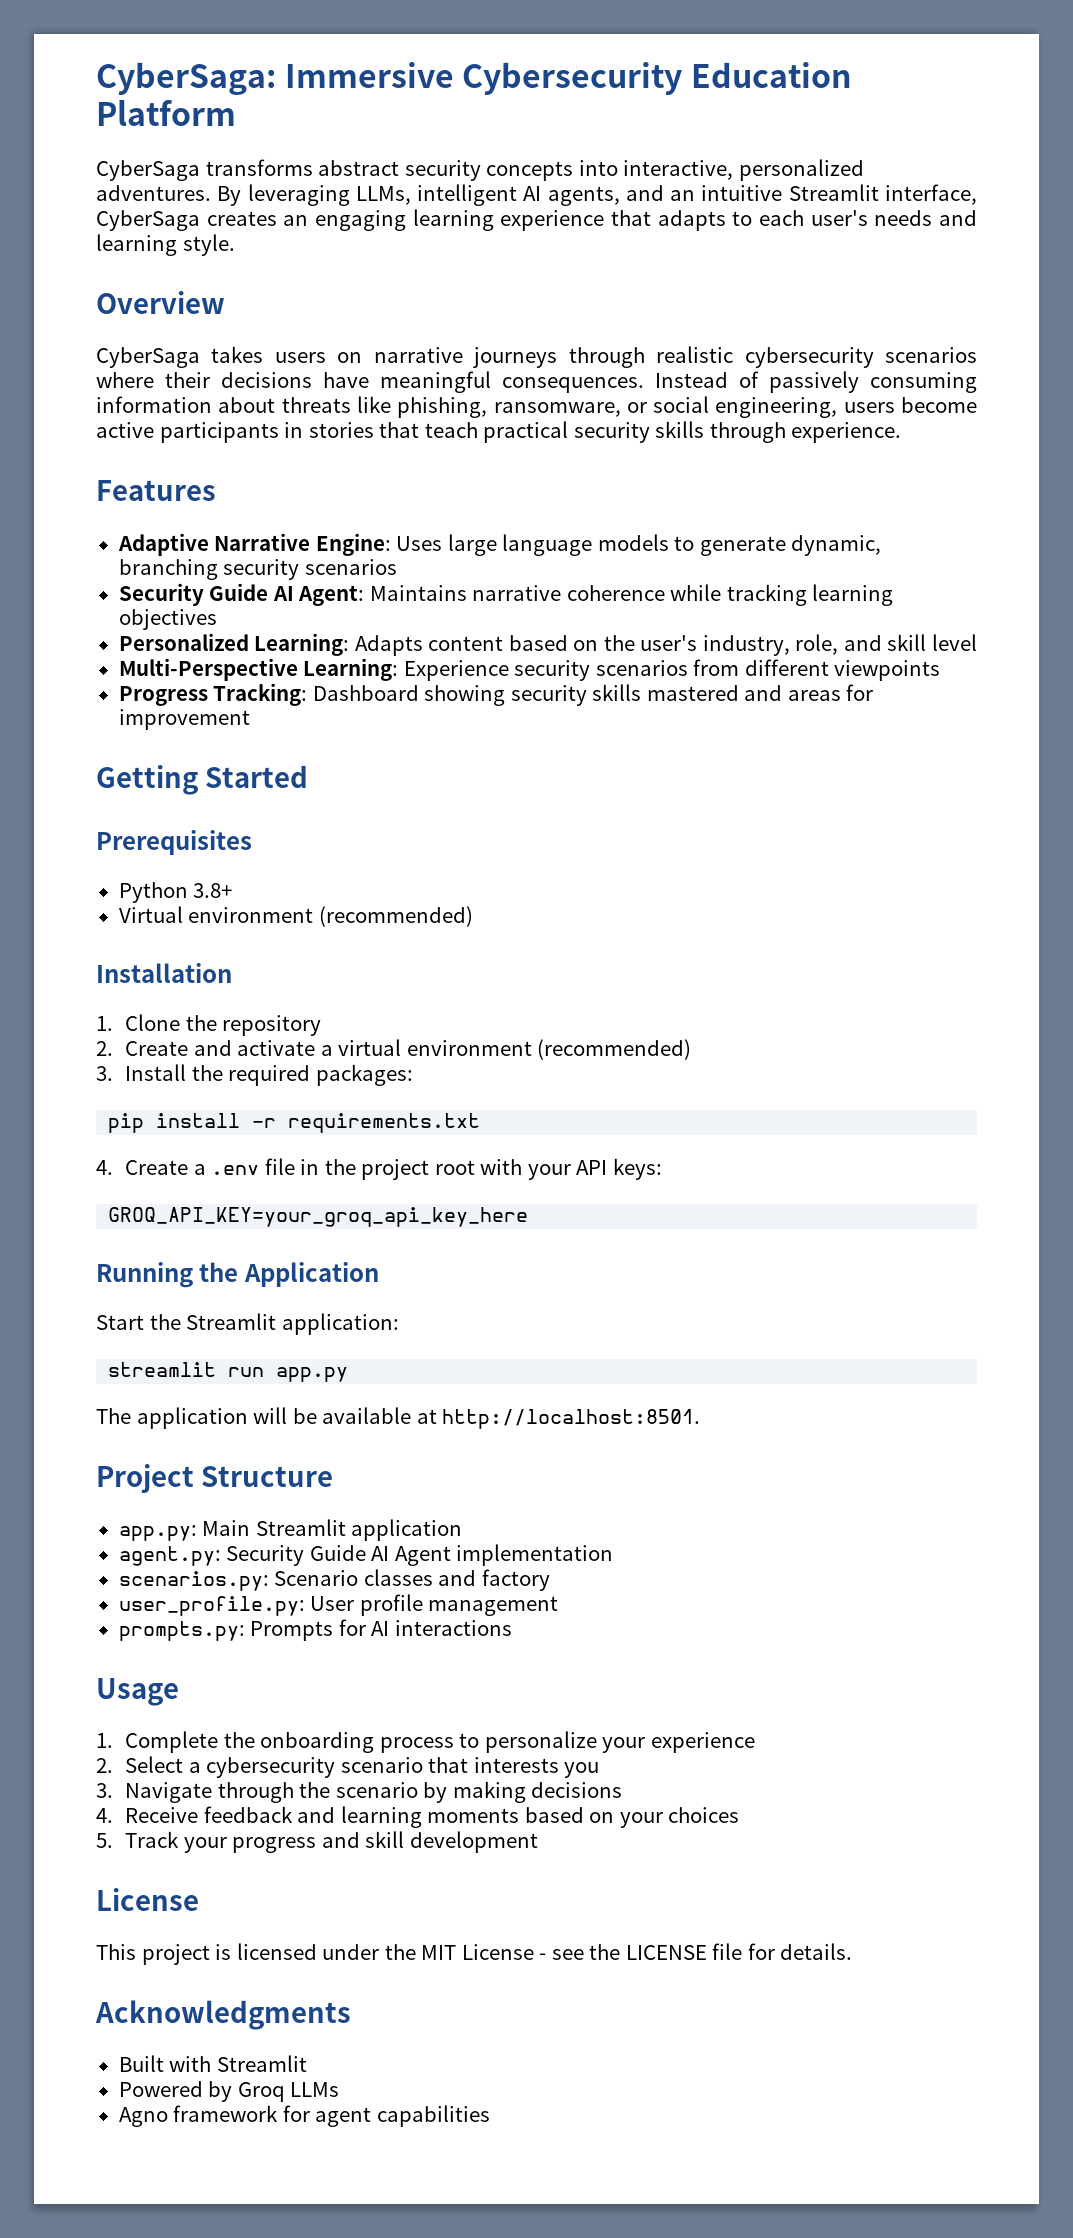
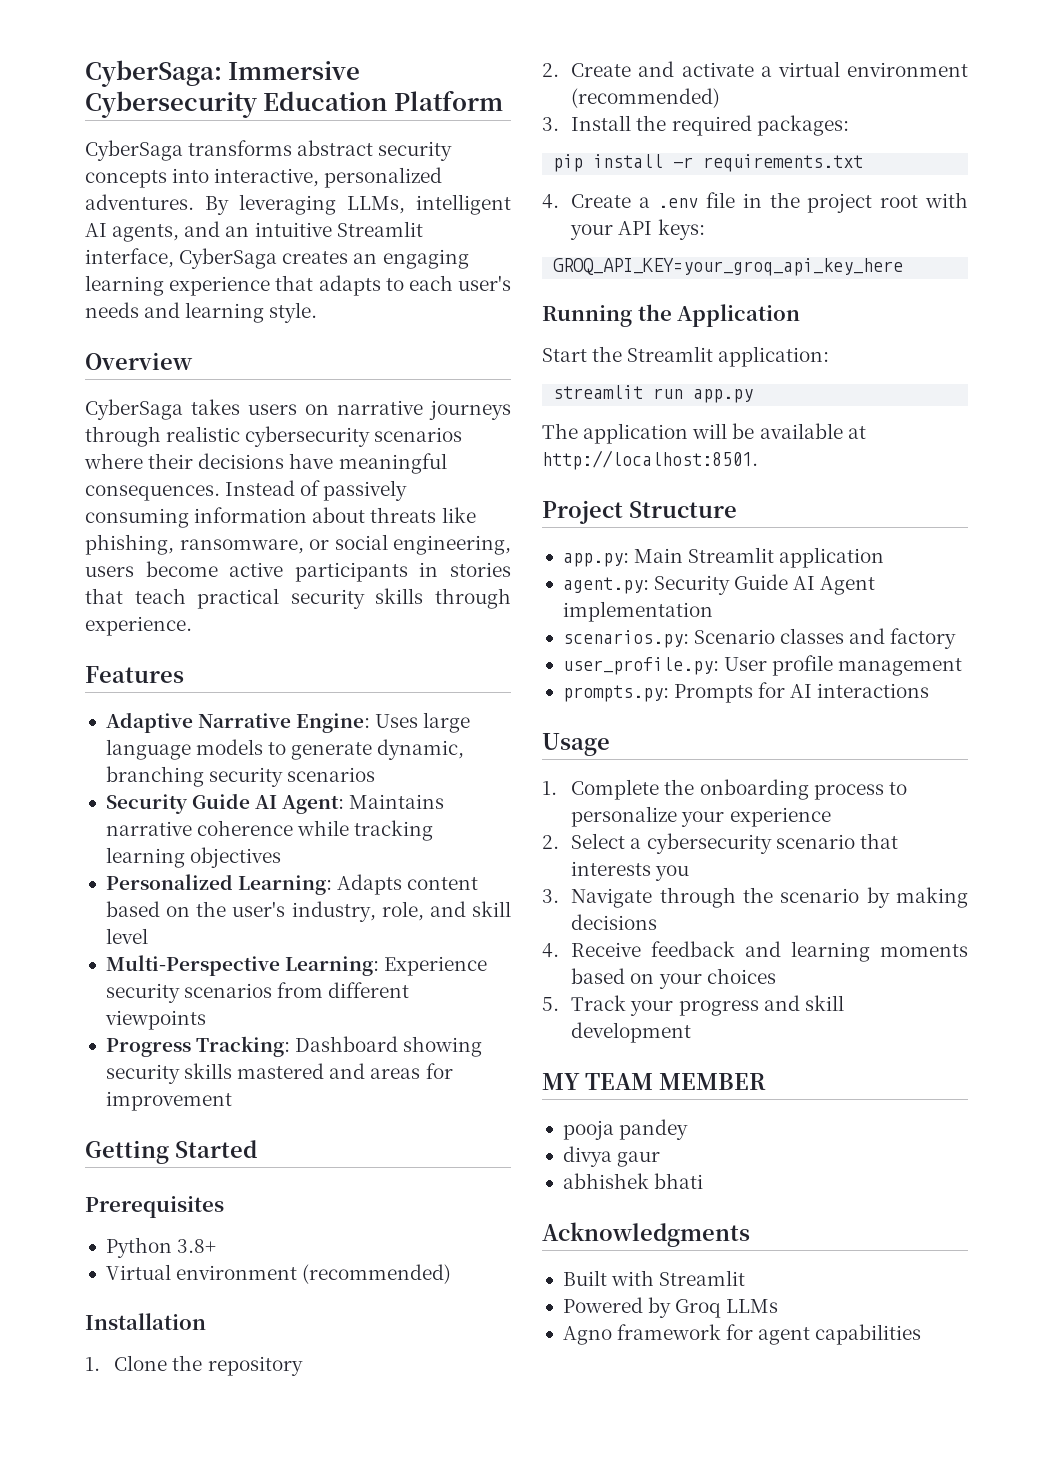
  5. Track your progress and skill development
- License
- This project is licensed under the MIT License - see the LICENSE file for details.
+ MY TEAM MEMBER
+ pooja pandey
+ divya gaur
+ abhishek bhati

